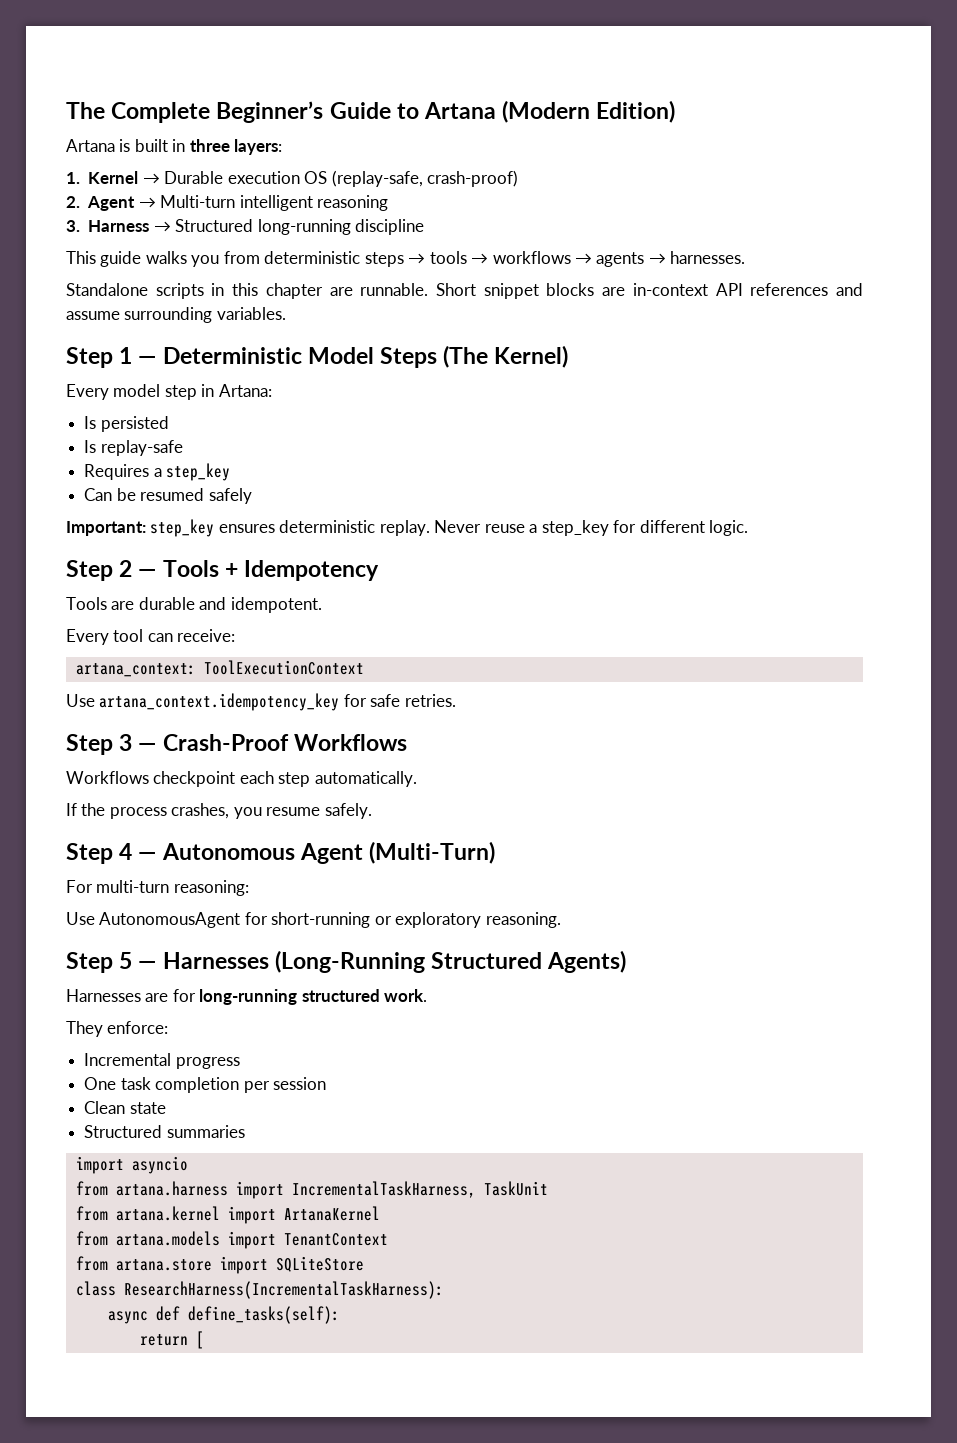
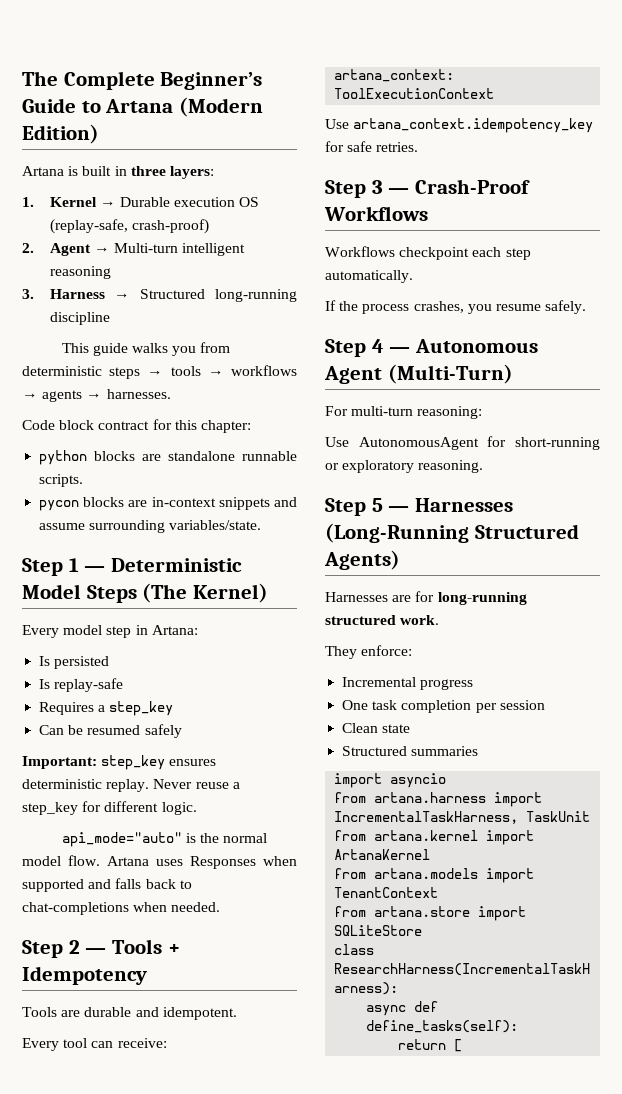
- Standalone scripts in this chapter are runnable. Short snippet blocks are in-context API references and assume surrounding variables.
+ Code block contract for this chapter:
+ python blocks are standalone runnable scripts.
+ pycon blocks are in-context snippets and assume surrounding variables/state.
+ api_mode="auto" is the normal model flow. Artana uses Responses when supported and falls back to chat-completions when needed.

